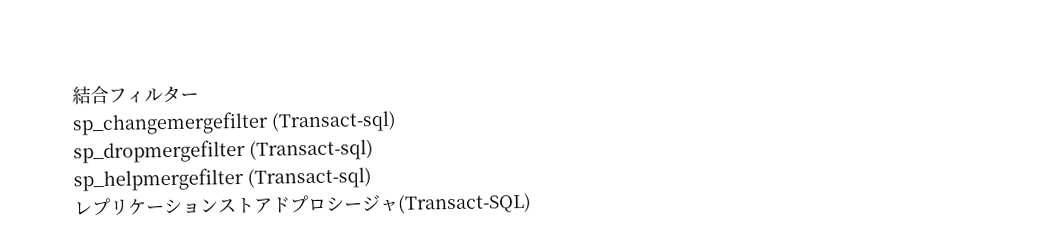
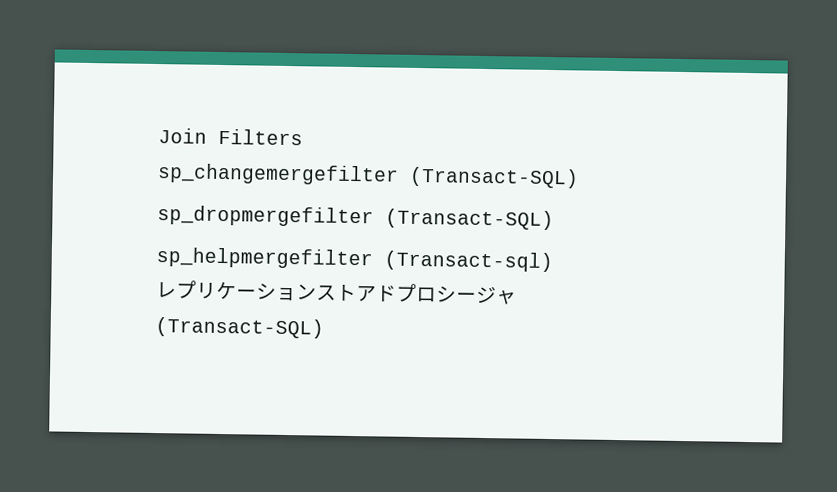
- 結合フィルター
+ Join Filters
- sp_changemergefilter (Transact-sql)
+ sp_changemergefilter (Transact-SQL)
- sp_dropmergefilter (Transact-sql)
+ sp_dropmergefilter (Transact-SQL)

